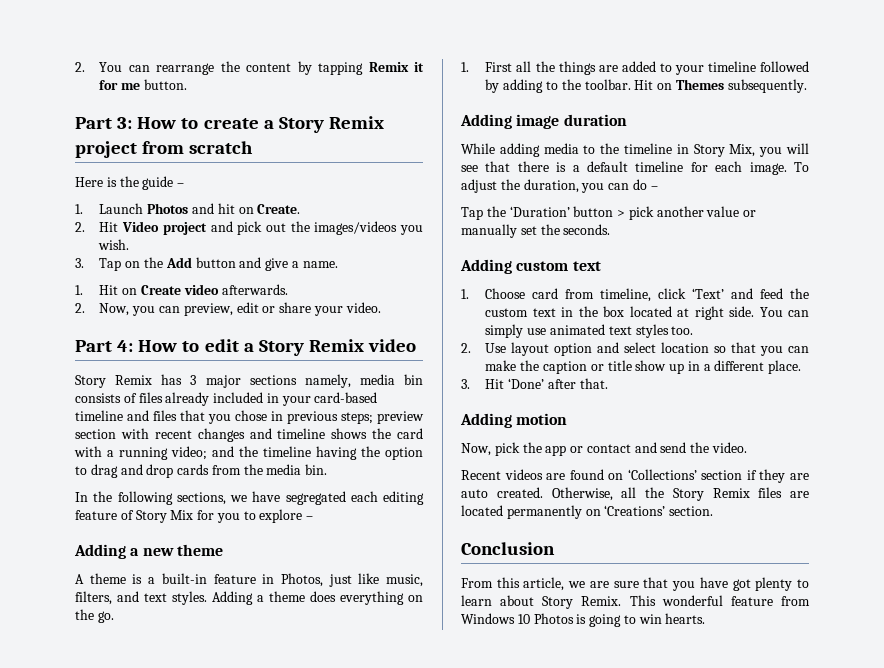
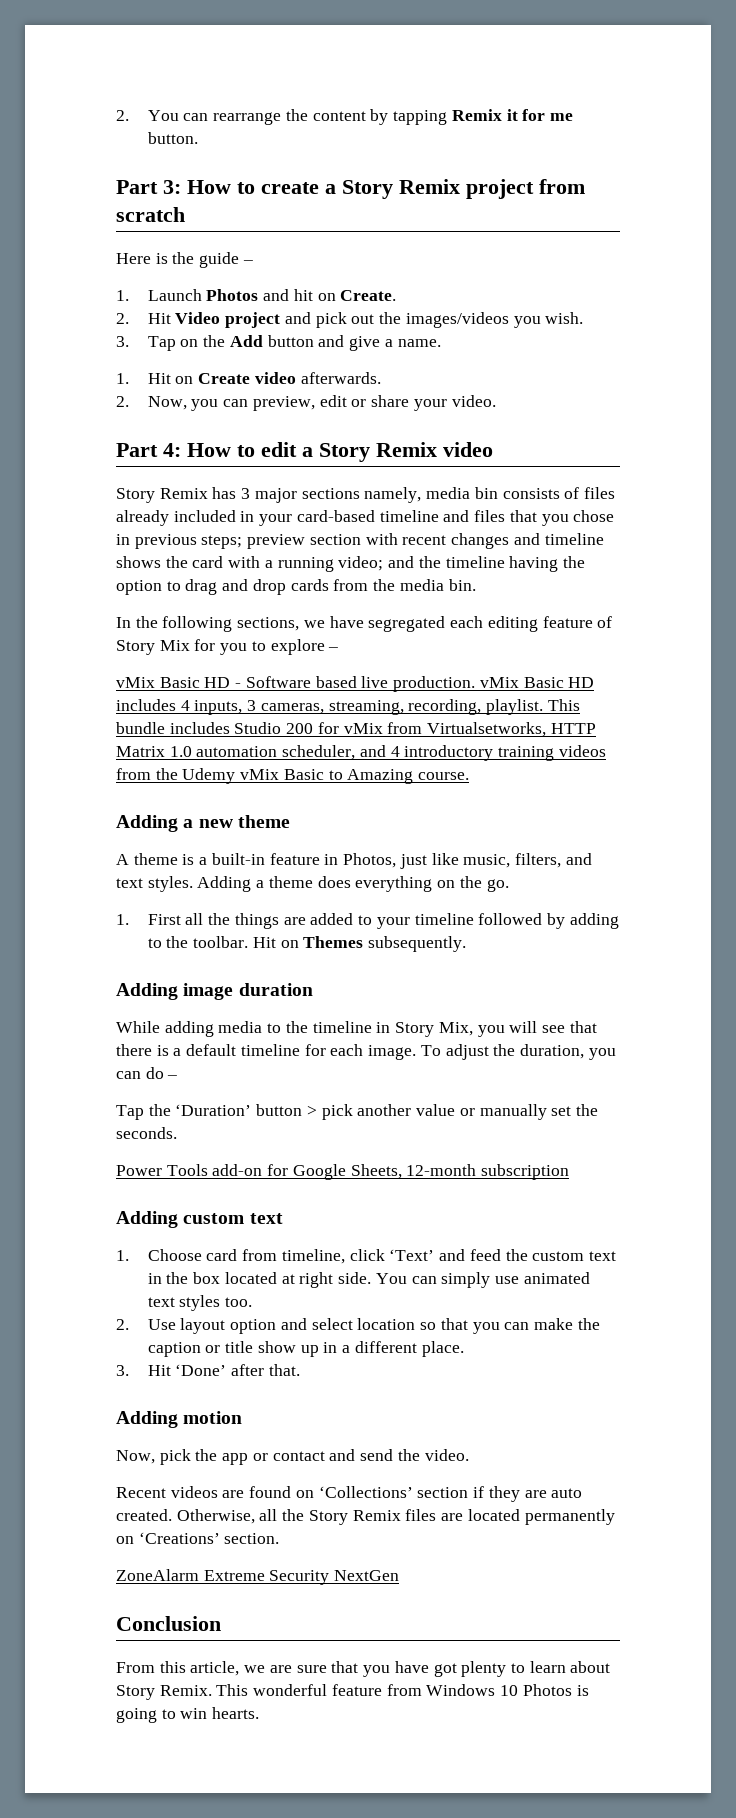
+ vMix Basic HD - Software based live production. vMix Basic HD includes 4 inputs, 3 cameras, streaming, recording, playlist. This bundle includes Studio 200 for vMix from Virtualsetworks, HTTP Matrix 1.0 automation scheduler, and 4 introductory training videos from the Udemy vMix Basic to Amazing course.
+ Power Tools add-on for Google Sheets, 12-month subscription
+ ZoneAlarm Extreme Security NextGen

